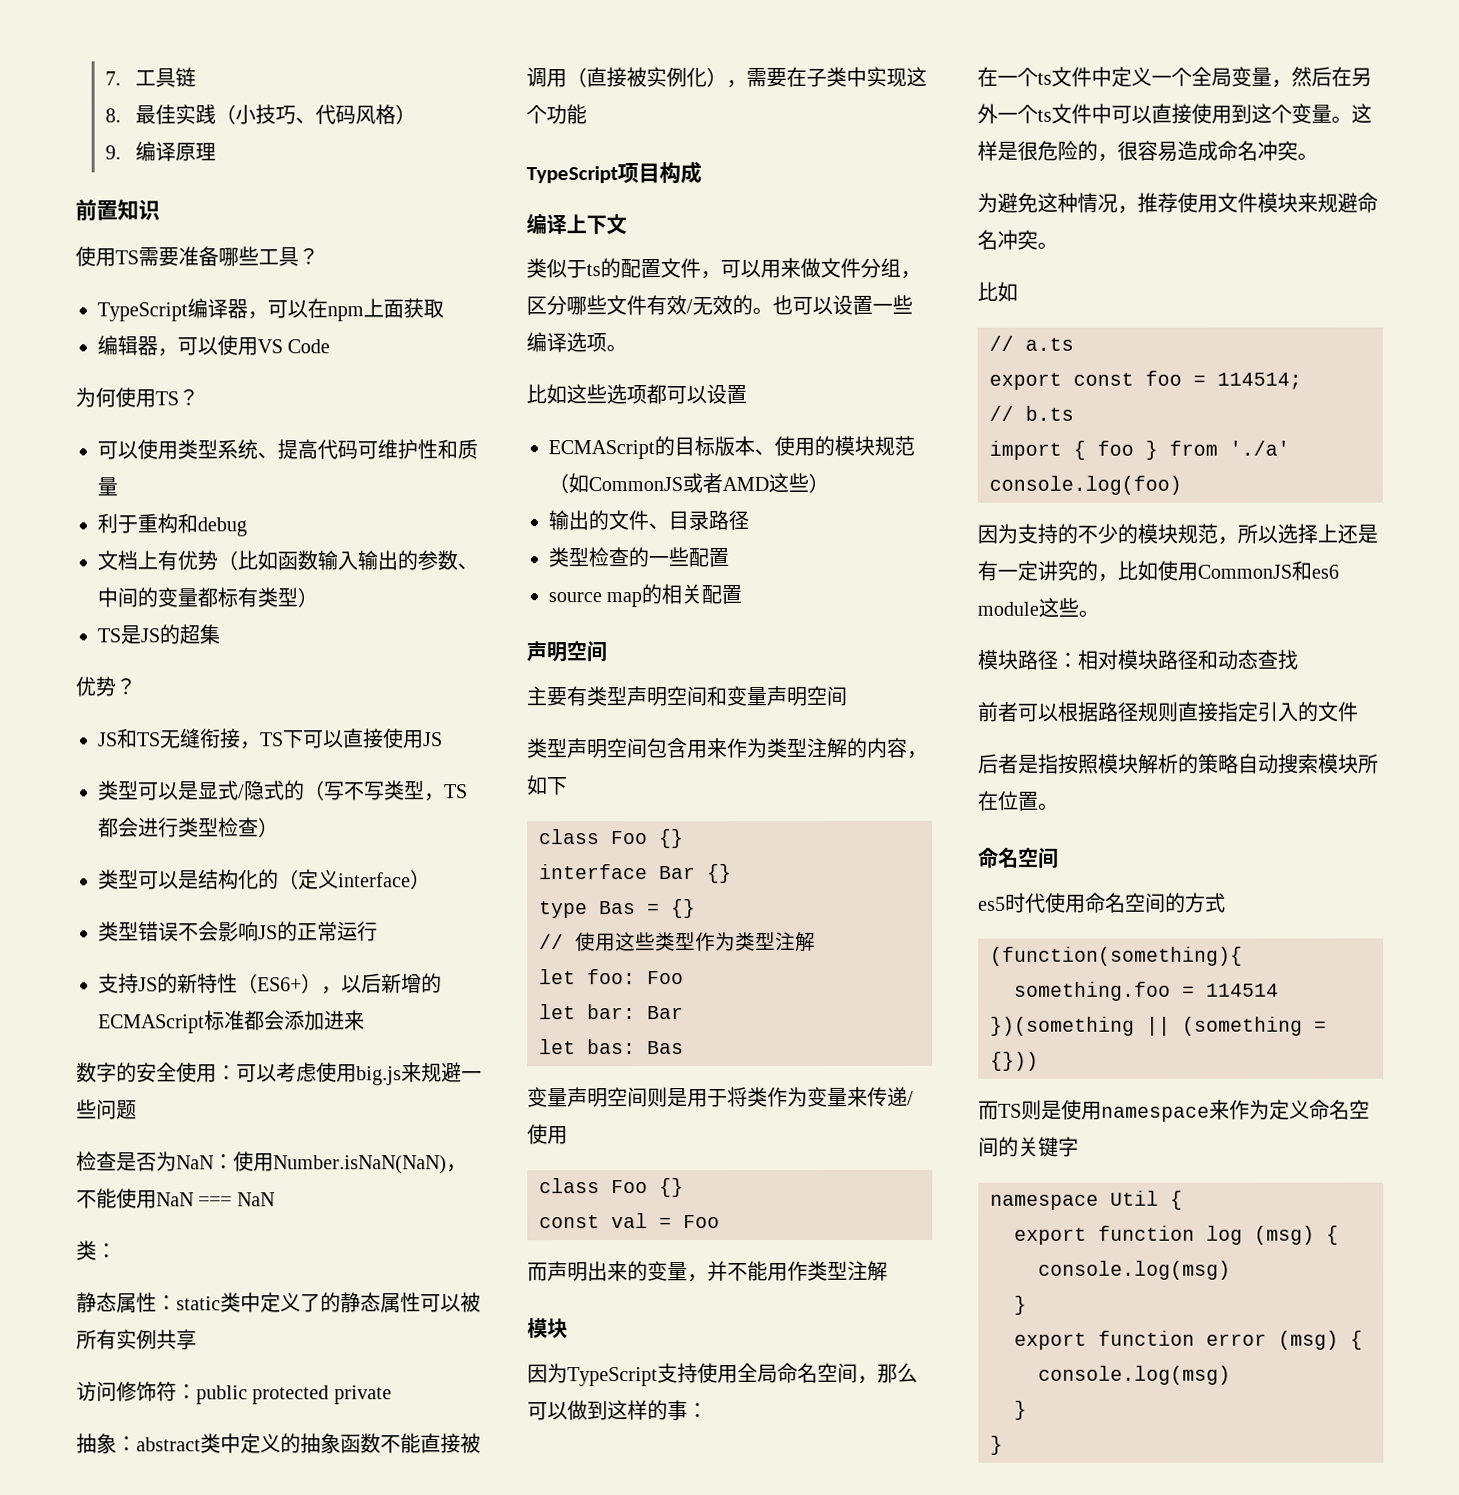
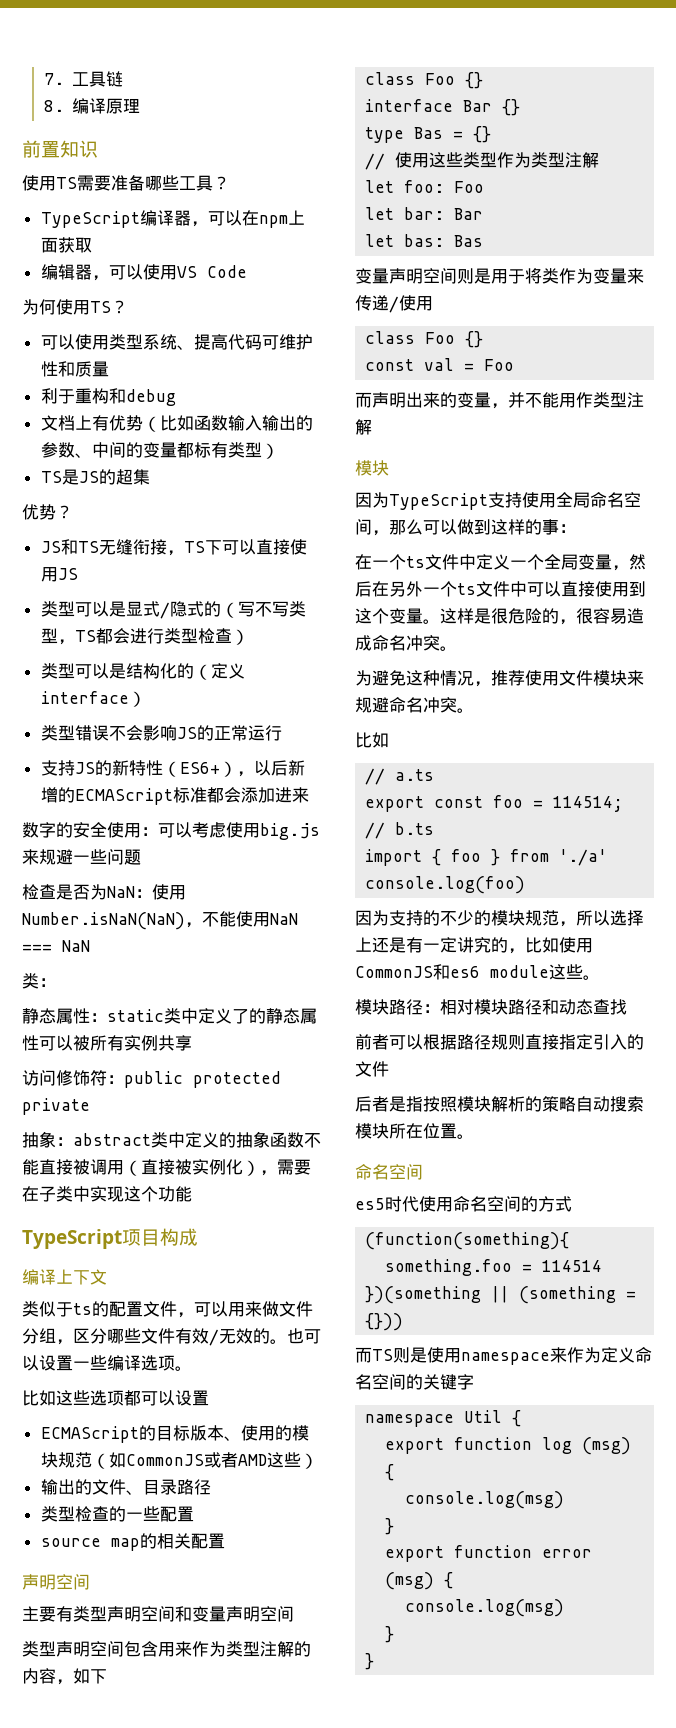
- 8.最佳实践（小技巧、代码风格）
- 9.编译原理
+ 8.编译原理

